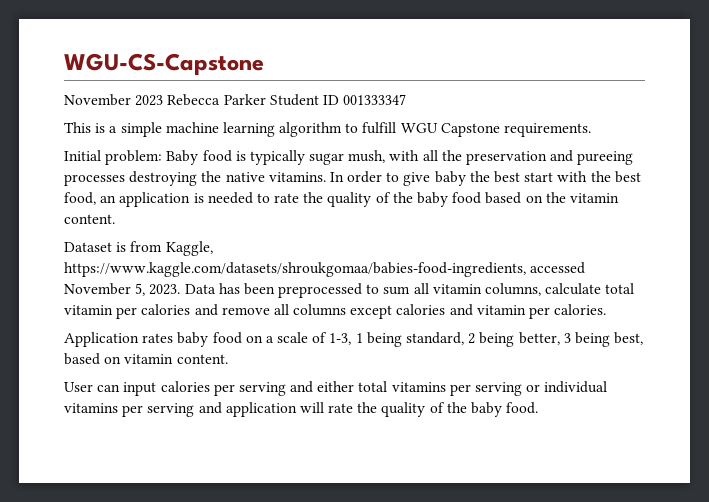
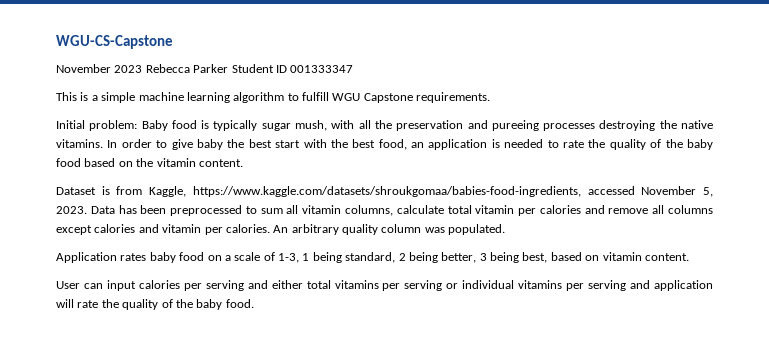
+ An arbitrary quality column was populated.

